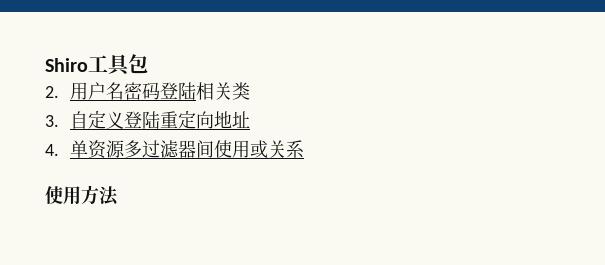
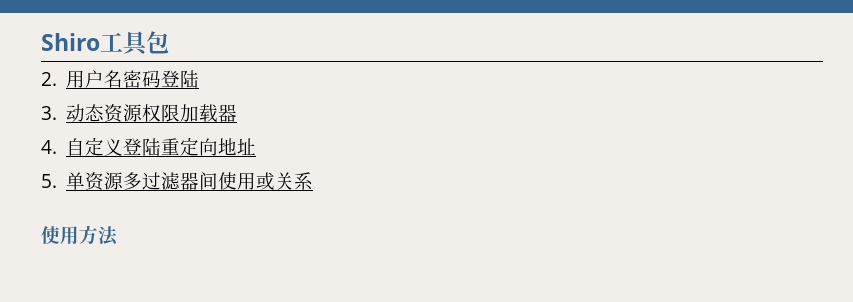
- 2.用户名密码登陆相关类
- 3.自定义登陆重定向地址
+ 2.用户名密码登陆
+ 3.动态资源权限加载器
+ 4.自定义登陆重定向地址
- 4.单资源多过滤器间使用或关系
+ 5.单资源多过滤器间使用或关系

